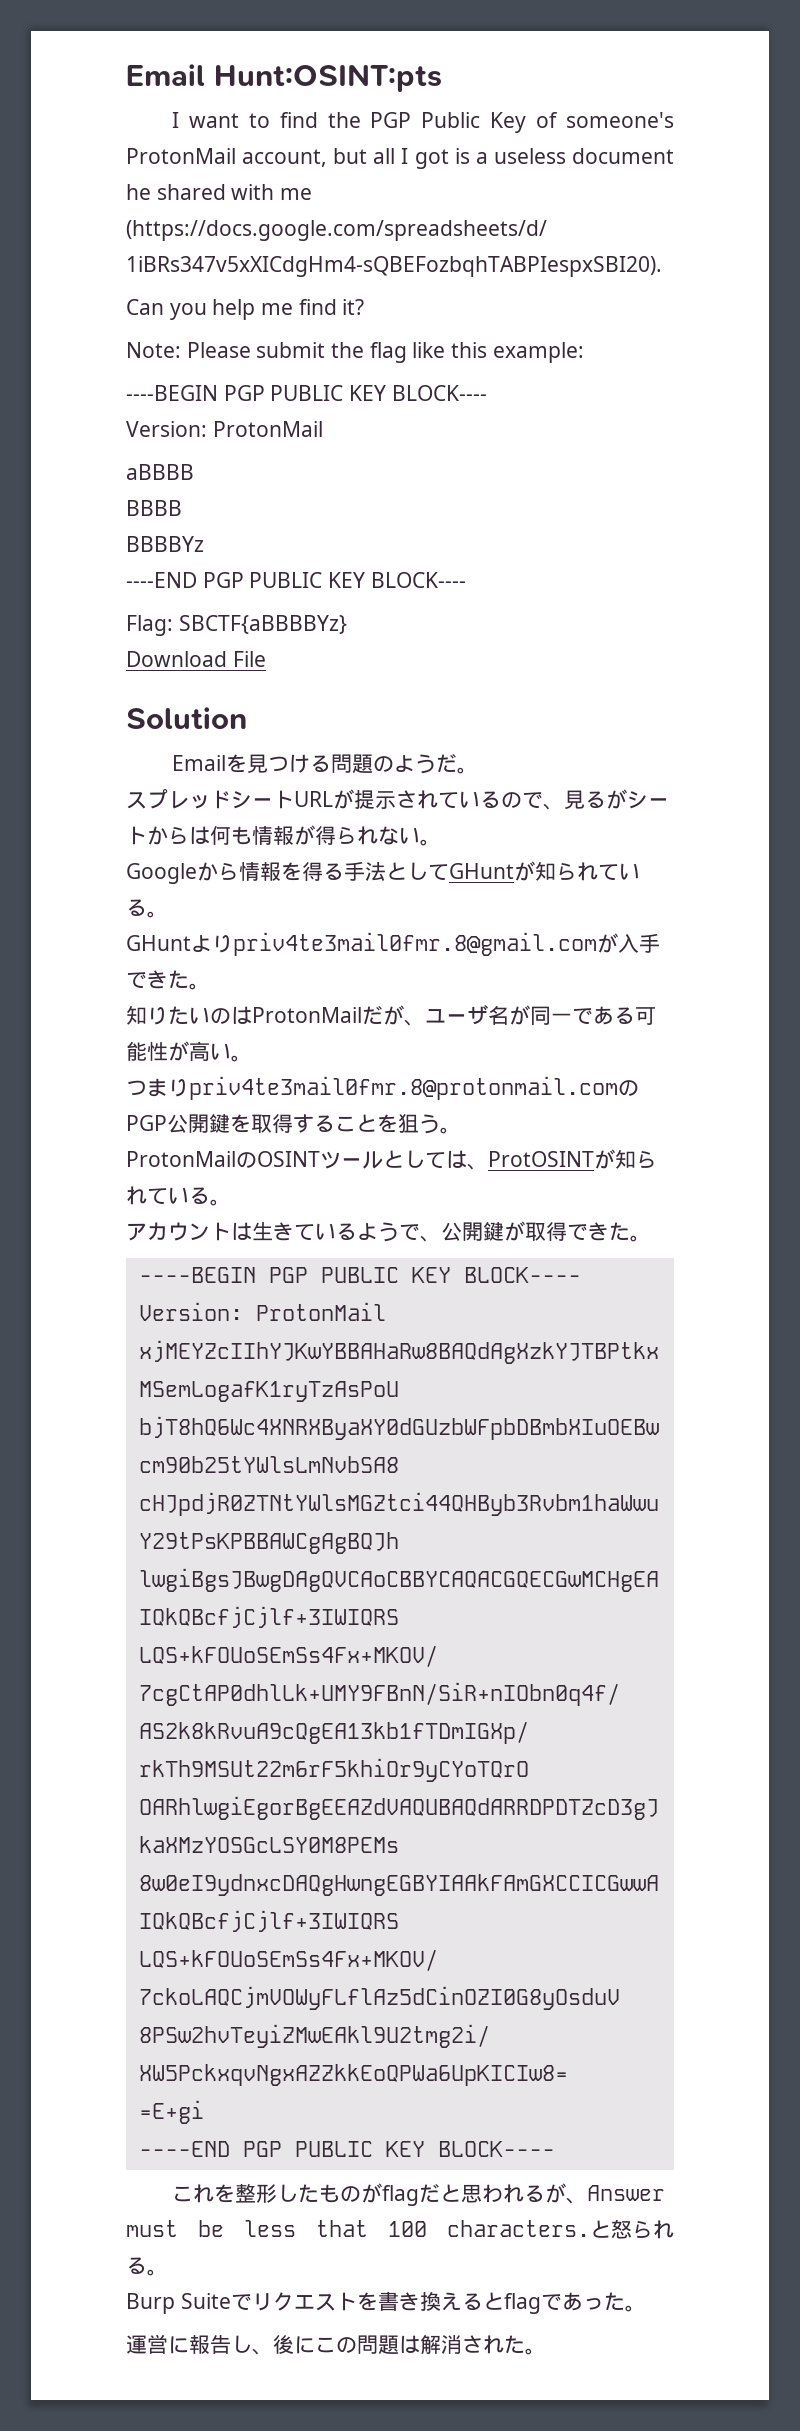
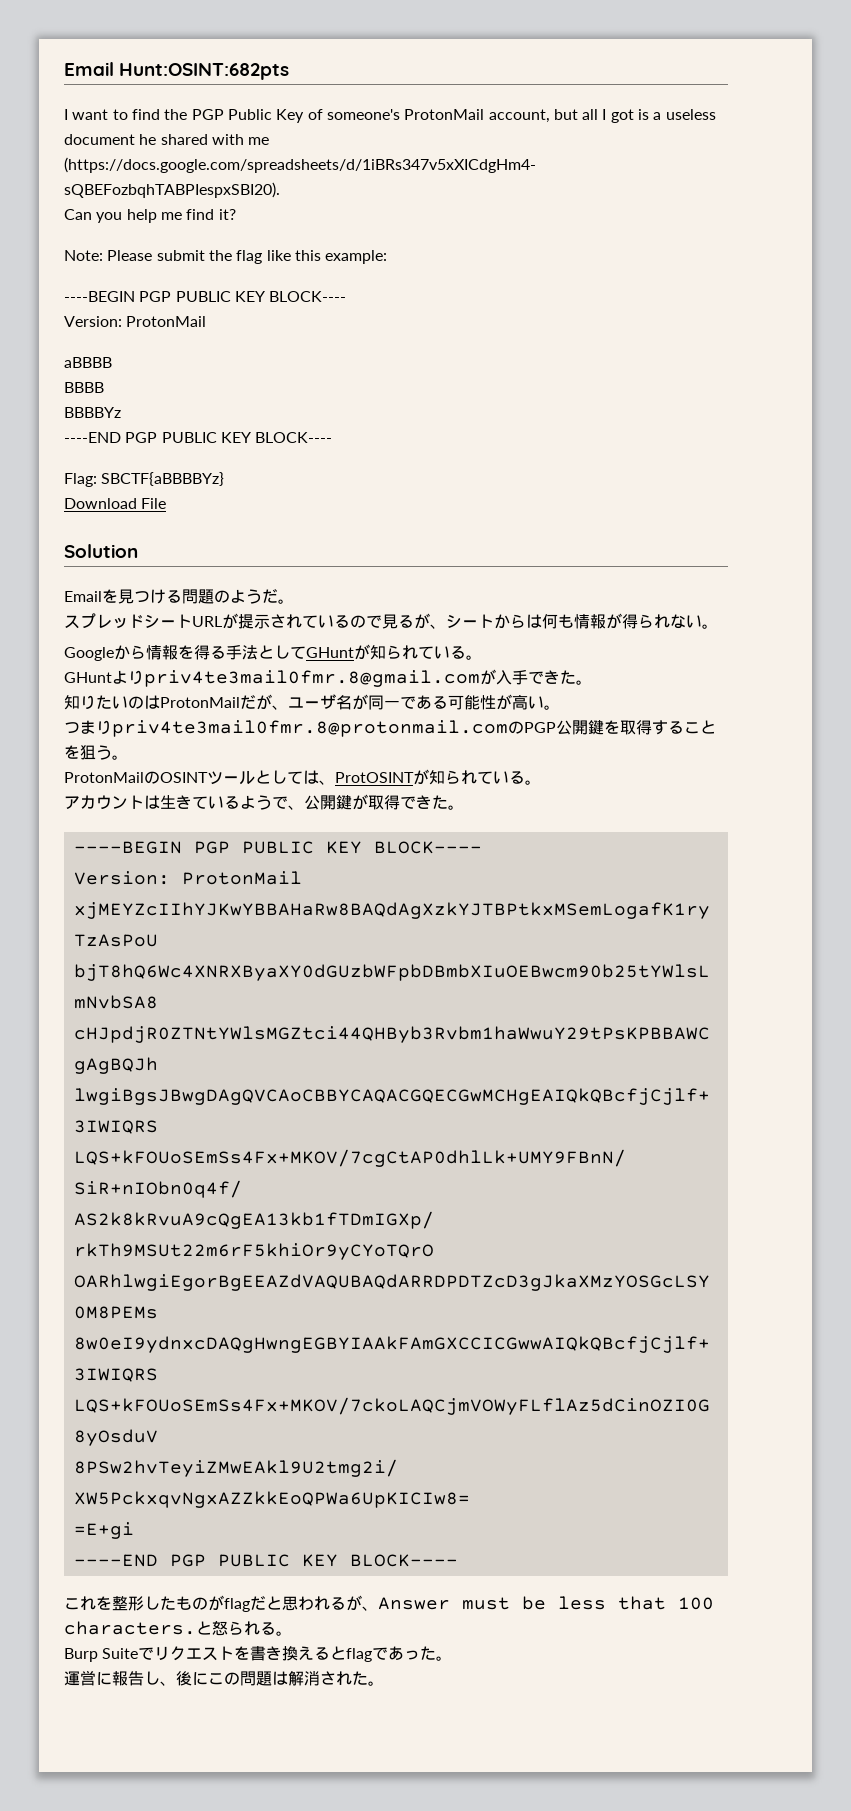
- Email Hunt:OSINT:pts
+ Email Hunt:OSINT:682pts
- スプレッドシートURLが提示されているので、見るがシートからは何も情報が得られない。
+ スプレッドシートURLが提示されているので見るが、シートからは何も情報が得られない。

